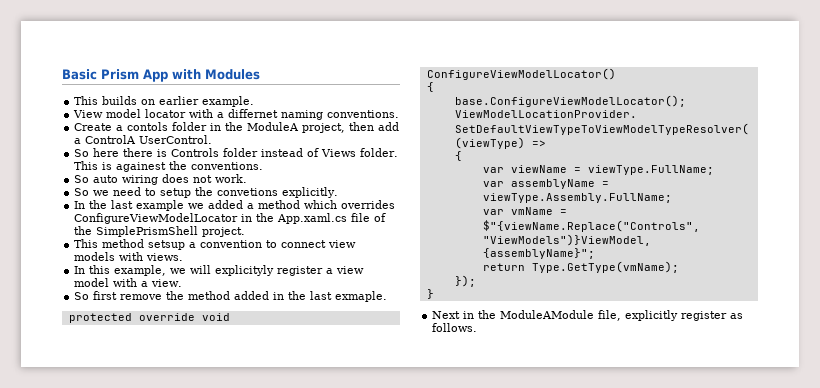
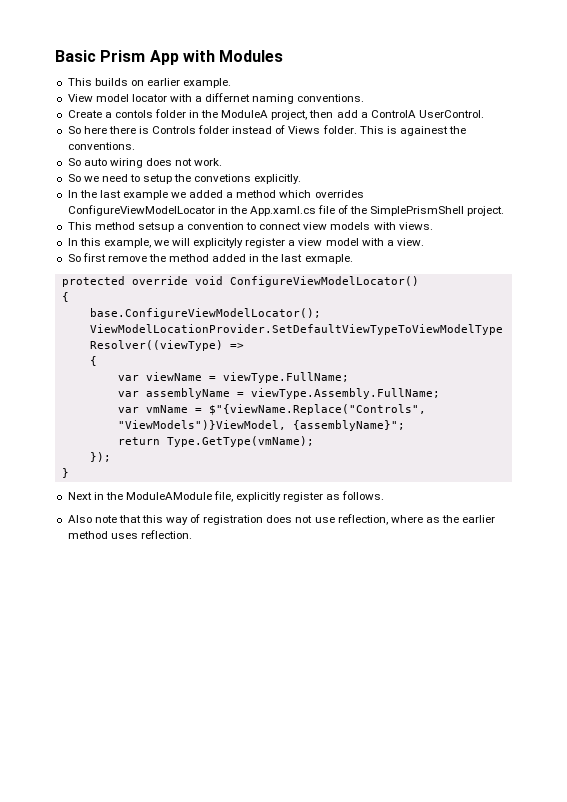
+ Also note that this way of registration does not use reflection, where as the earlier method uses reflection.

